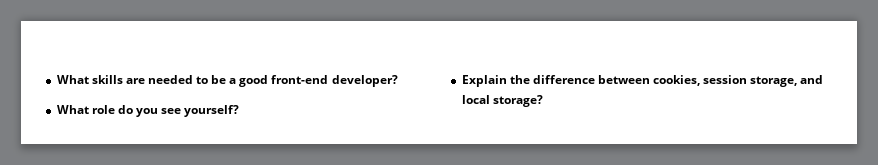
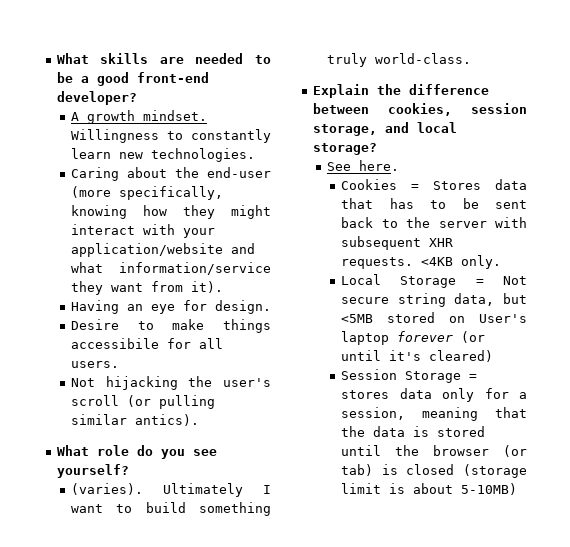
+ A growth mindset. Willingness to constantly learn new technologies.
+ Caring about the end-user (more specifically, knowing how they might interact with your application/website and what information/service they want from it).
+ Having an eye for design.
+ Desire to make things accessibile for all users.
+ Not hijacking the user's scroll (or pulling similar antics).
+ (varies). Ultimately I want to build something truly world-class.
+ See here.
+ Cookies = Stores data that has to be sent back to the server with subsequent XHR requests. <4KB only.
+ Local Storage = Not secure string data, but <5MB stored on User's laptop forever (or until it's cleared)
+ Session Storage = stores data only for a session, meaning that the data is stored until the browser (or tab) is closed (storage limit is about 5-10MB)

